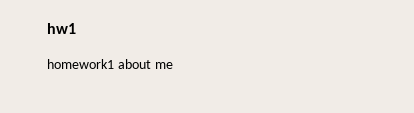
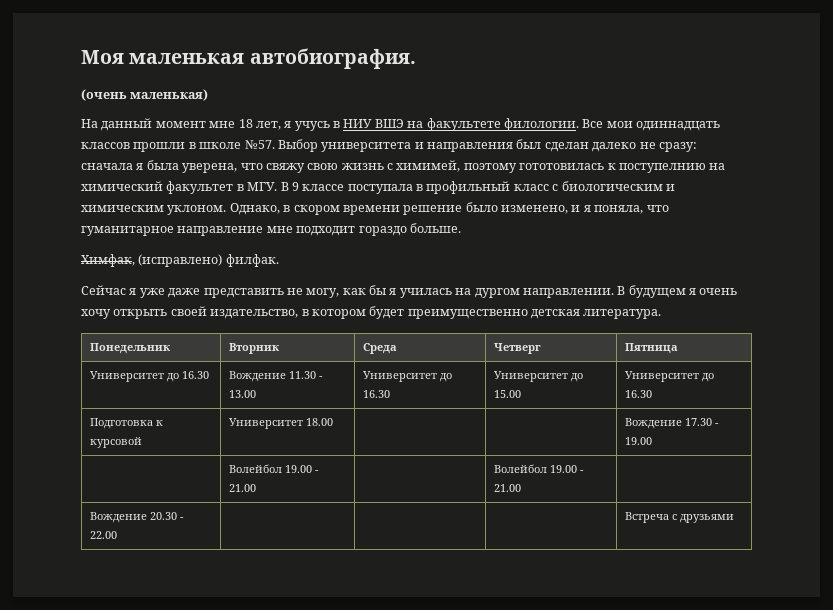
- hw1
- homework1 about me
+ Моя маленькая автобиография.
+ (очень маленькая)
+ На данный момент мне 18 лет, я учусь в НИУ ВШЭ на факультете филологии. Все мои одиннадцать классов прошли в школе №57. Выбор университета и направления был сделан далеко не сразу: сначала я была уверена, что свяжу свою жизнь с химимей, поэтому гототовилась к поступелнию на химический факультет в МГУ. В 9 классе поступала в профильный класс с биологическим и химическим уклоном. Однако, в скором времени решение было изменено, и я поняла, что гуманитарное направление мне подходит гораздо больше.
+ Химфак, (исправлено) филфак.
+ Сейчас я уже даже представить не могу, как бы я училась на дургом направлении. В будущем я очень хочу открыть своей издательство, в котором будет преимущественно детская литература.
+ Понедельник | Вторник | Среда | Четверг | Пятница
+ Университет до 16.30 | Вождение 11.30 - 13.00 | Университет до 16.30 | Университет до 15.00 | Университет до 16.30
+ Подготовка к курсовой | Университет 18.00 | | | Вождение 17.30 - 19.00
+ | Волейбол 19.00 - 21.00 | | Волейбол 19.00 - 21.00 |
+ Вождение 20.30 - 22.00 | | | | Встреча с друзьями

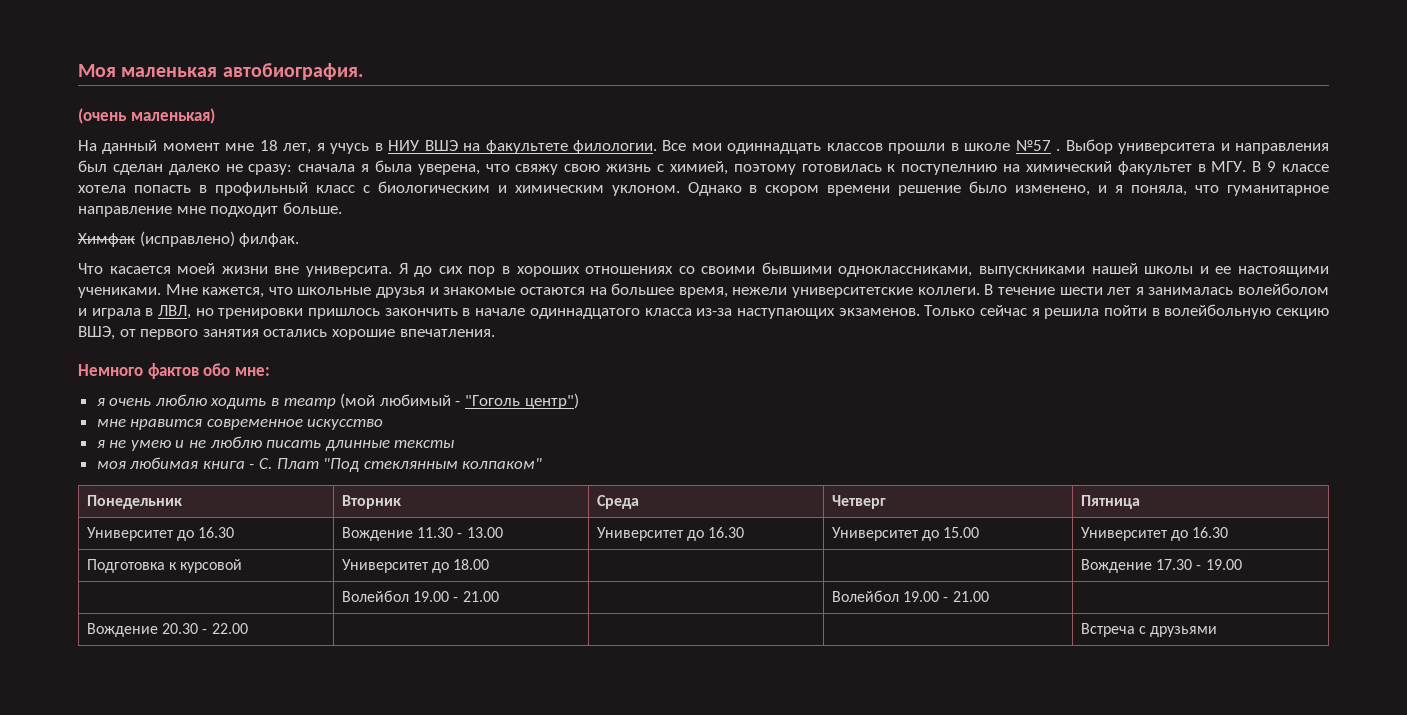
- Все мои одиннадцать классов прошли в школе №57.
+ Все мои одиннадцать классов прошли в школе №57 .
- Выбор университета и направления был сделан далеко не сразу: сначала я была уверена, что свяжу свою жизнь с химимей, поэтому гототовилась к поступелнию на химический факультет в МГУ. В 9 классе поступала в профильный класс с биологическим и химическим уклоном.
+ Выбор университета и направления был сделан далеко не сразу: сначала я была уверена, что свяжу свою жизнь с химией, поэтому готовилась к поступелнию на химический факультет в МГУ. В 9 классе хотела попасть в профильный класс с биологическим и химическим уклоном.
- Однако, в скором времени решение было изменено, и я поняла, что гуманитарное направление мне подходит гораздо больше.
+ Однако в скором времени решение было изменено, и я поняла, что гуманитарное направление мне подходит больше.
- Химфак, (исправлено) филфак.
+ Химфак (исправлено) филфак.
- Сейчас я уже даже представить не могу, как бы я училась на дургом направлении. В будущем я очень хочу открыть своей издательство, в котором будет преимущественно детская литература.
+ Что касается моей жизни вне университа. Я до сих пор в хороших отношениях со своими бывшими одноклассниками, выпускниками нашей школы и ее настоящими учениками. Мне кажется, что школьные друзья и знакомые остаются на большее время, нежели университетские коллеги. В течение шести лет я занималась волейболом и играла в ЛВЛ, но тренировки пришлось закончить в начале одиннадцатого класса из-за наступающих экзаменов. Только сейчас я решила пойти в волейбольную секцию ВШЭ, от первого занятия остались хорошие впечатления.
+ Немного фактов обо мне:
+ я очень люблю ходить в театр (мой любимый - "Гоголь центр")
+ мне нравится современное искусство
+ я не умею и не люблю писать длинные тексты
+ моя любимая книга - С. Плат "Под стеклянным колпаком"
- Подготовка к курсовой | Университет 18.00 | | | Вождение 17.30 - 19.00
+ Подготовка к курсовой | Университет до 18.00 | | | Вождение 17.30 - 19.00

